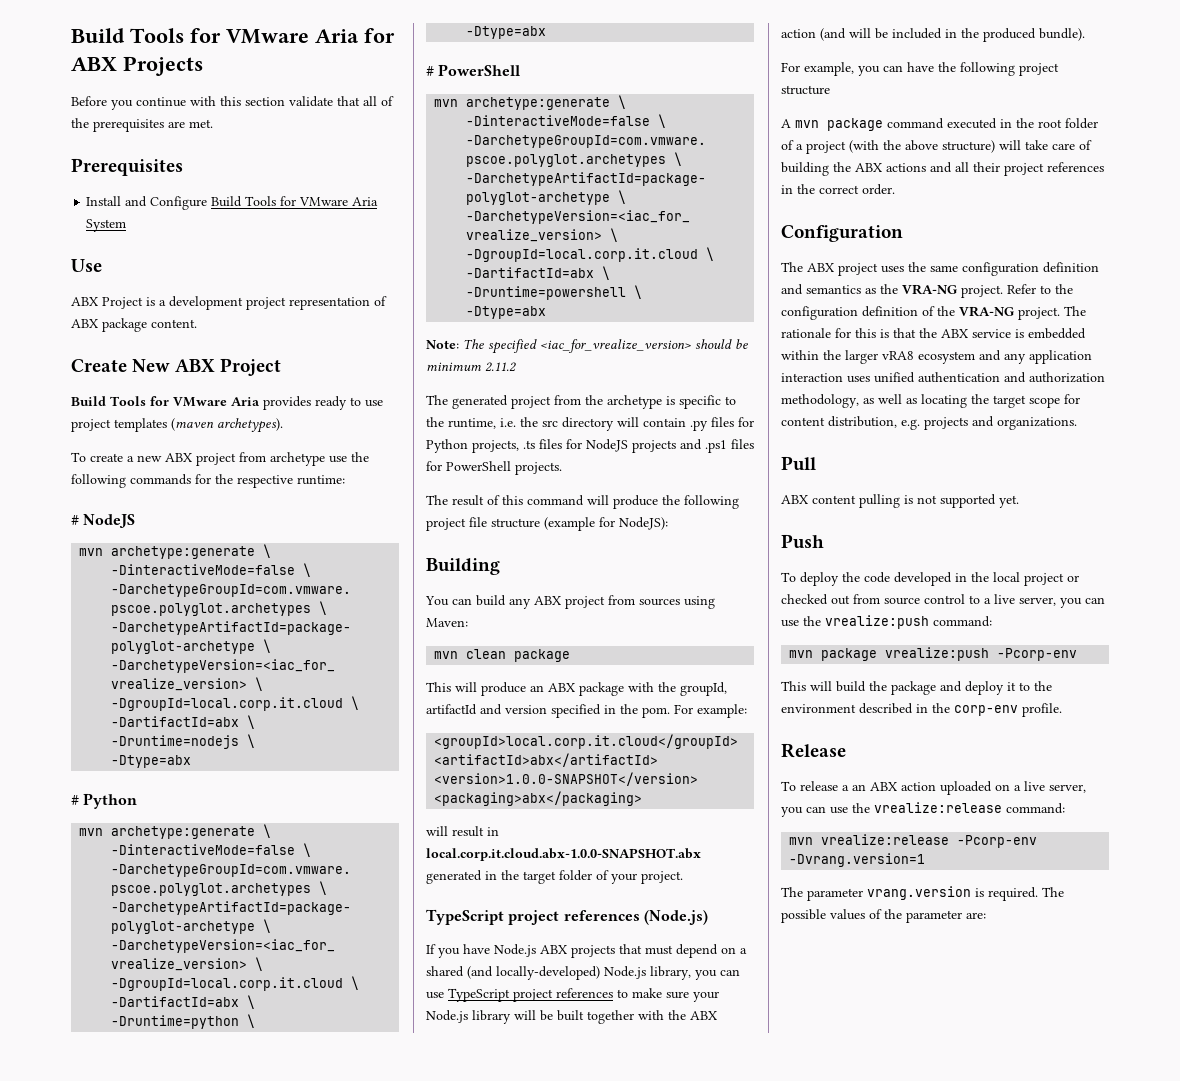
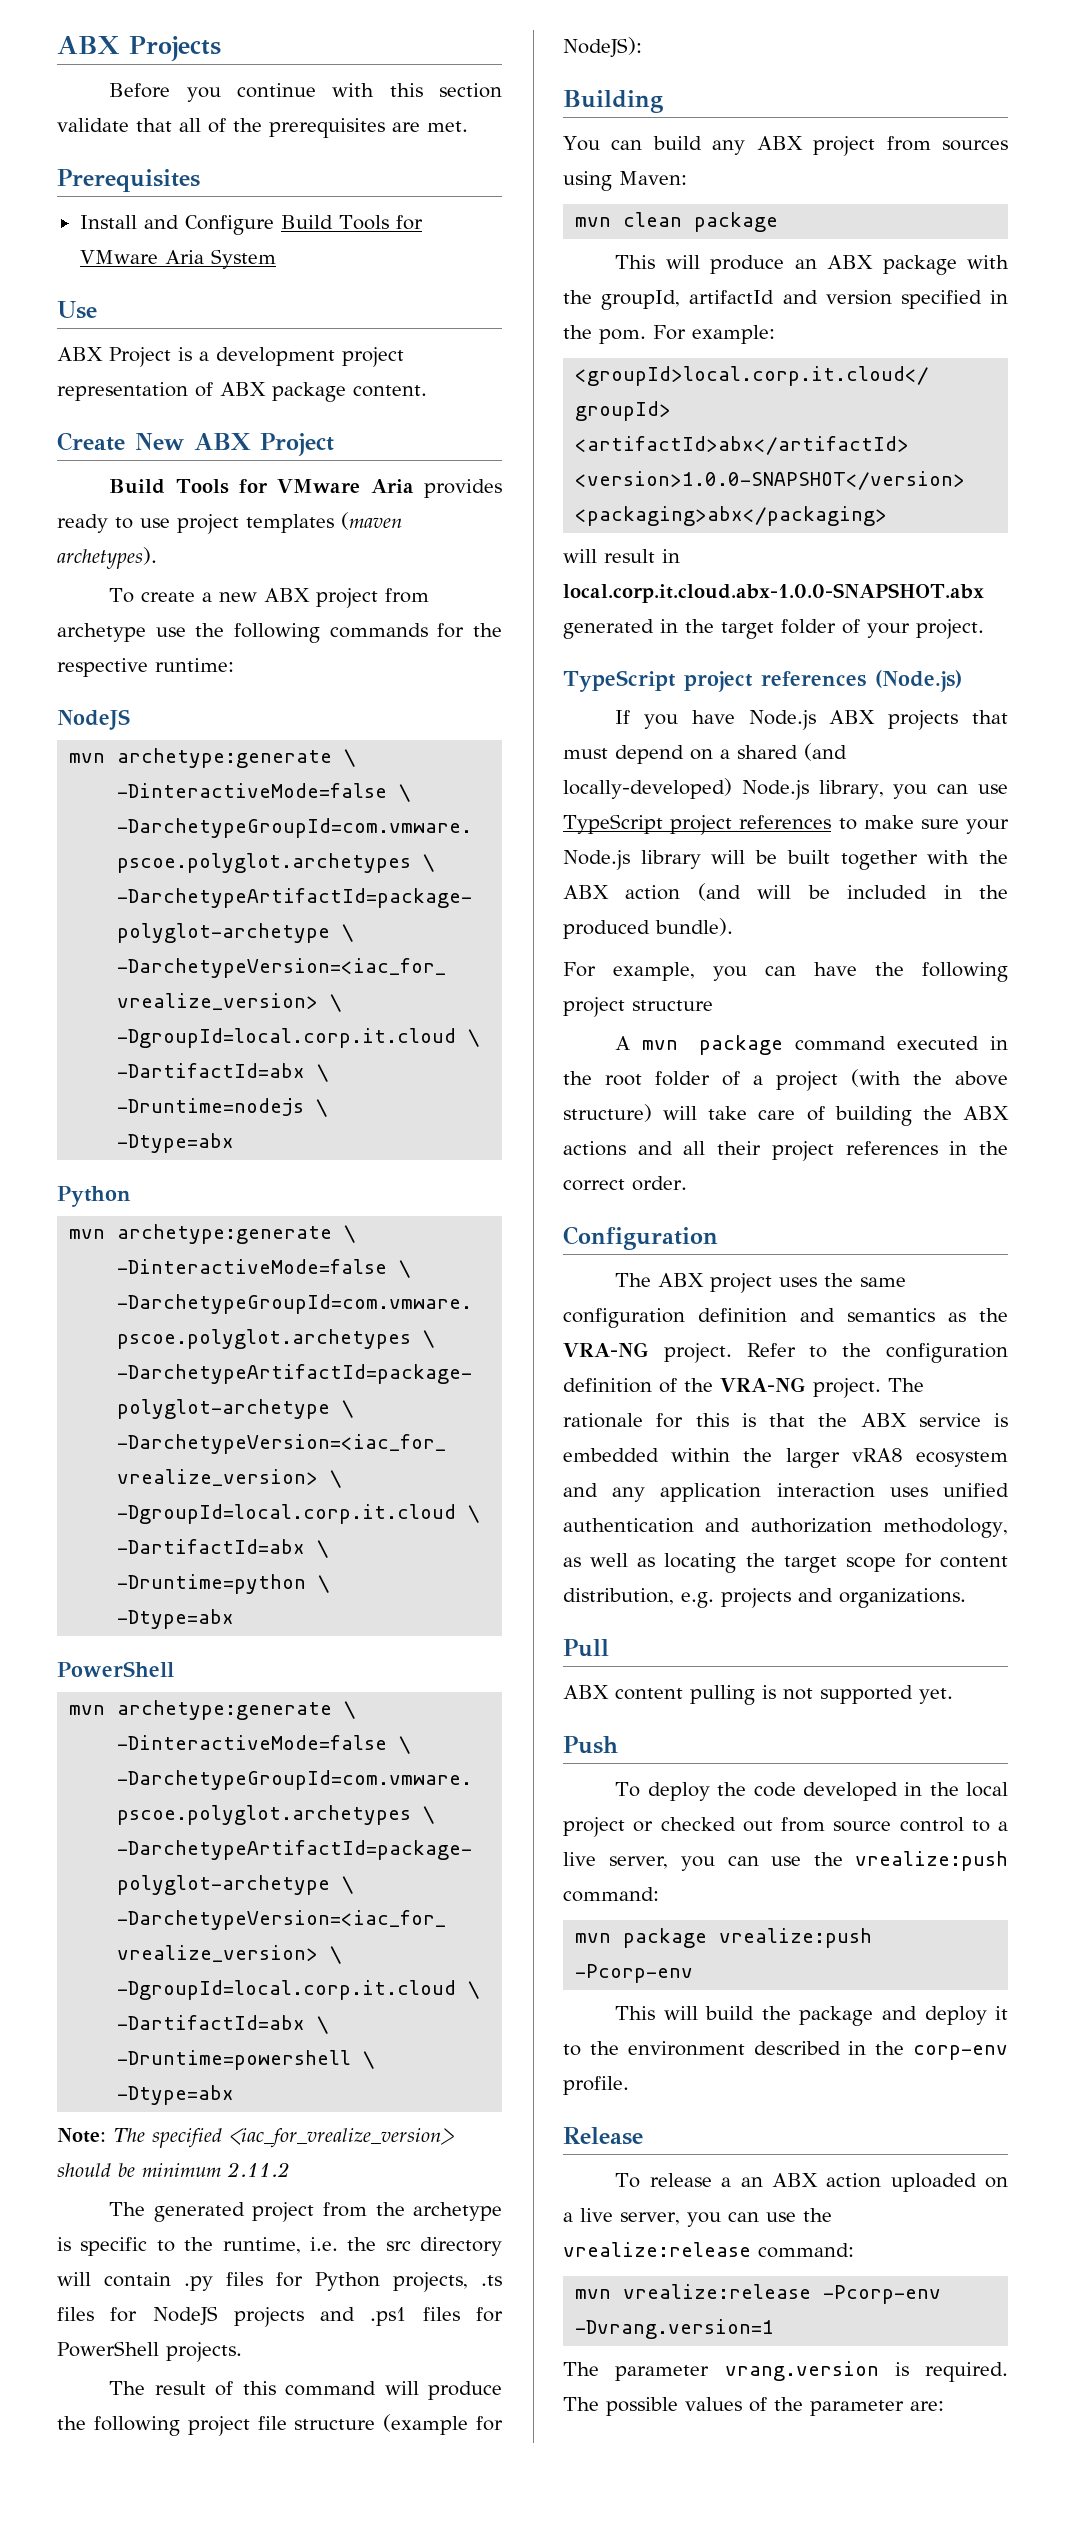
- Build Tools for VMware Aria for ABX Projects
+ ABX Projects
  To create a new ABX project from archetype use the following commands for the respective runtime:
- # NodeJS
+ NodeJS
  -Druntime=nodejs \
  -Dtype=abx
- # Python
+ Python
  -Druntime=python \
  -Dtype=abx
- # PowerShell
+ PowerShell

